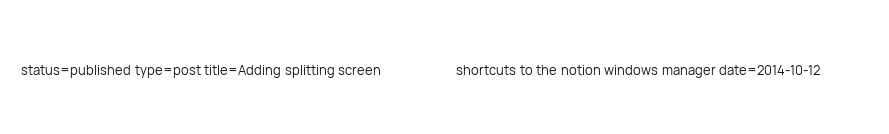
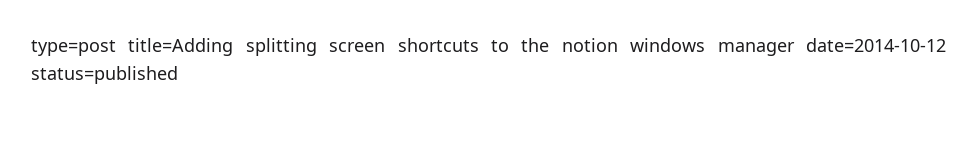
- status=published type=post title=Adding splitting screen shortcuts to the notion windows manager date=2014-10-12
+ type=post title=Adding splitting screen shortcuts to the notion windows manager date=2014-10-12 status=published

